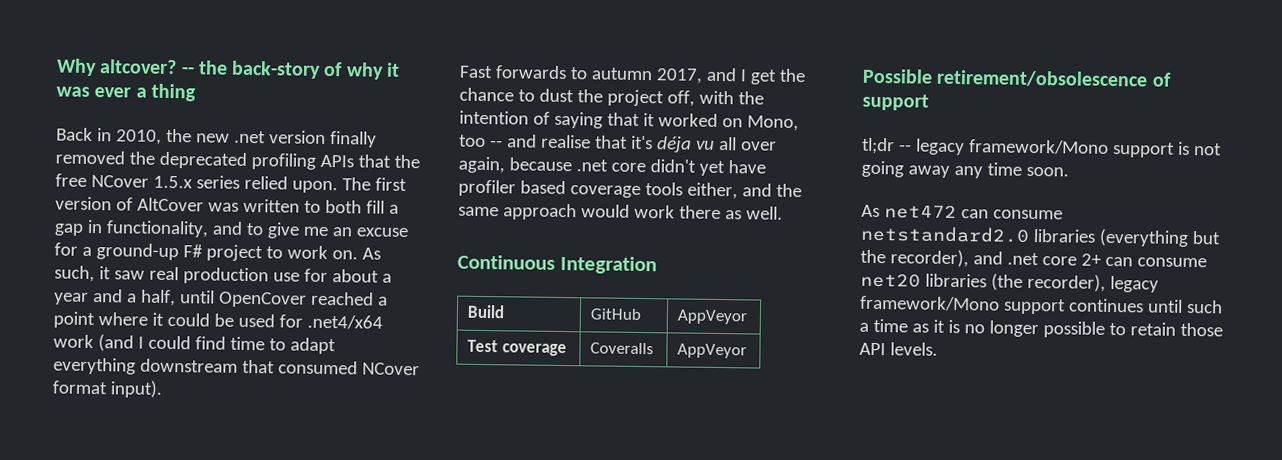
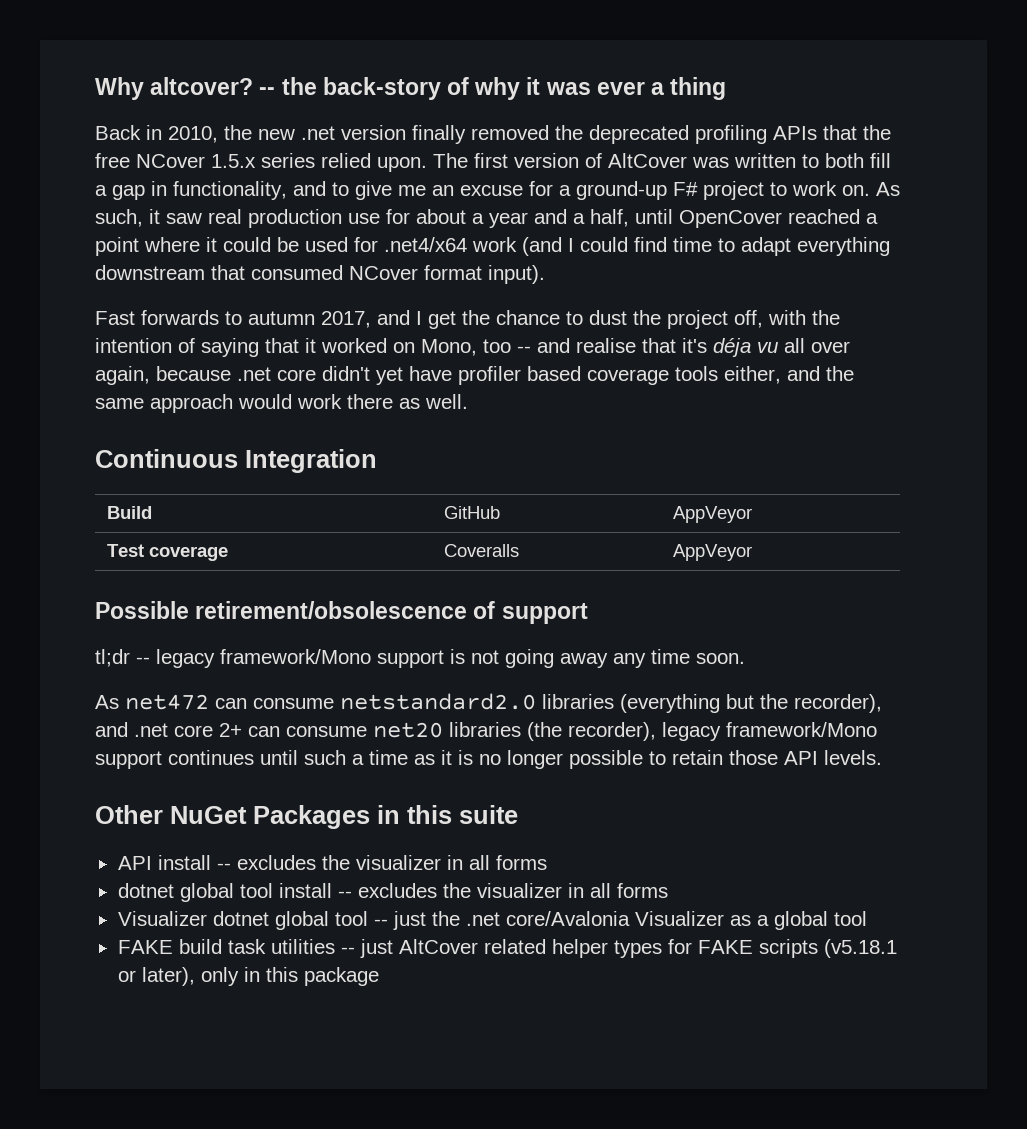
+ Other NuGet Packages in this suite
+ API install -- excludes the visualizer in all forms
+ dotnet global tool install -- excludes the visualizer in all forms
+ Visualizer dotnet global tool -- just the .net core/Avalonia Visualizer as a global tool
+ FAKE build task utilities -- just AltCover related helper types for FAKE scripts (v5.18.1 or later), only in this package

